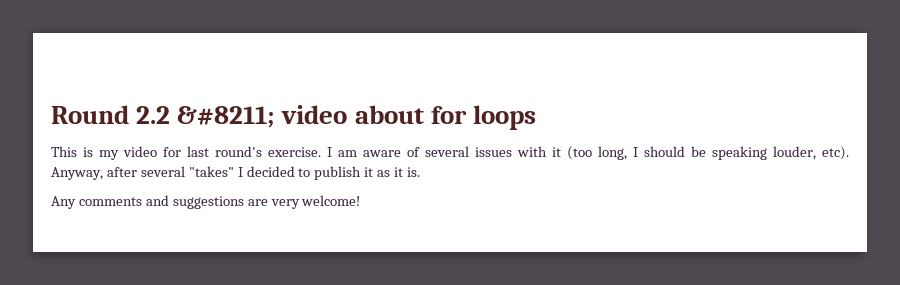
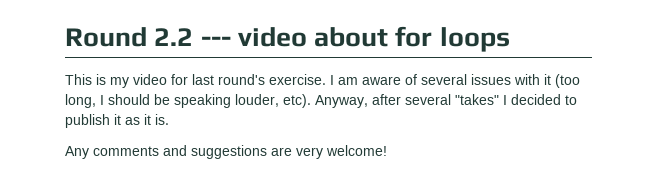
- Round 2.2 &#8211; video about for loops
+ Round 2.2 --- video about for loops

